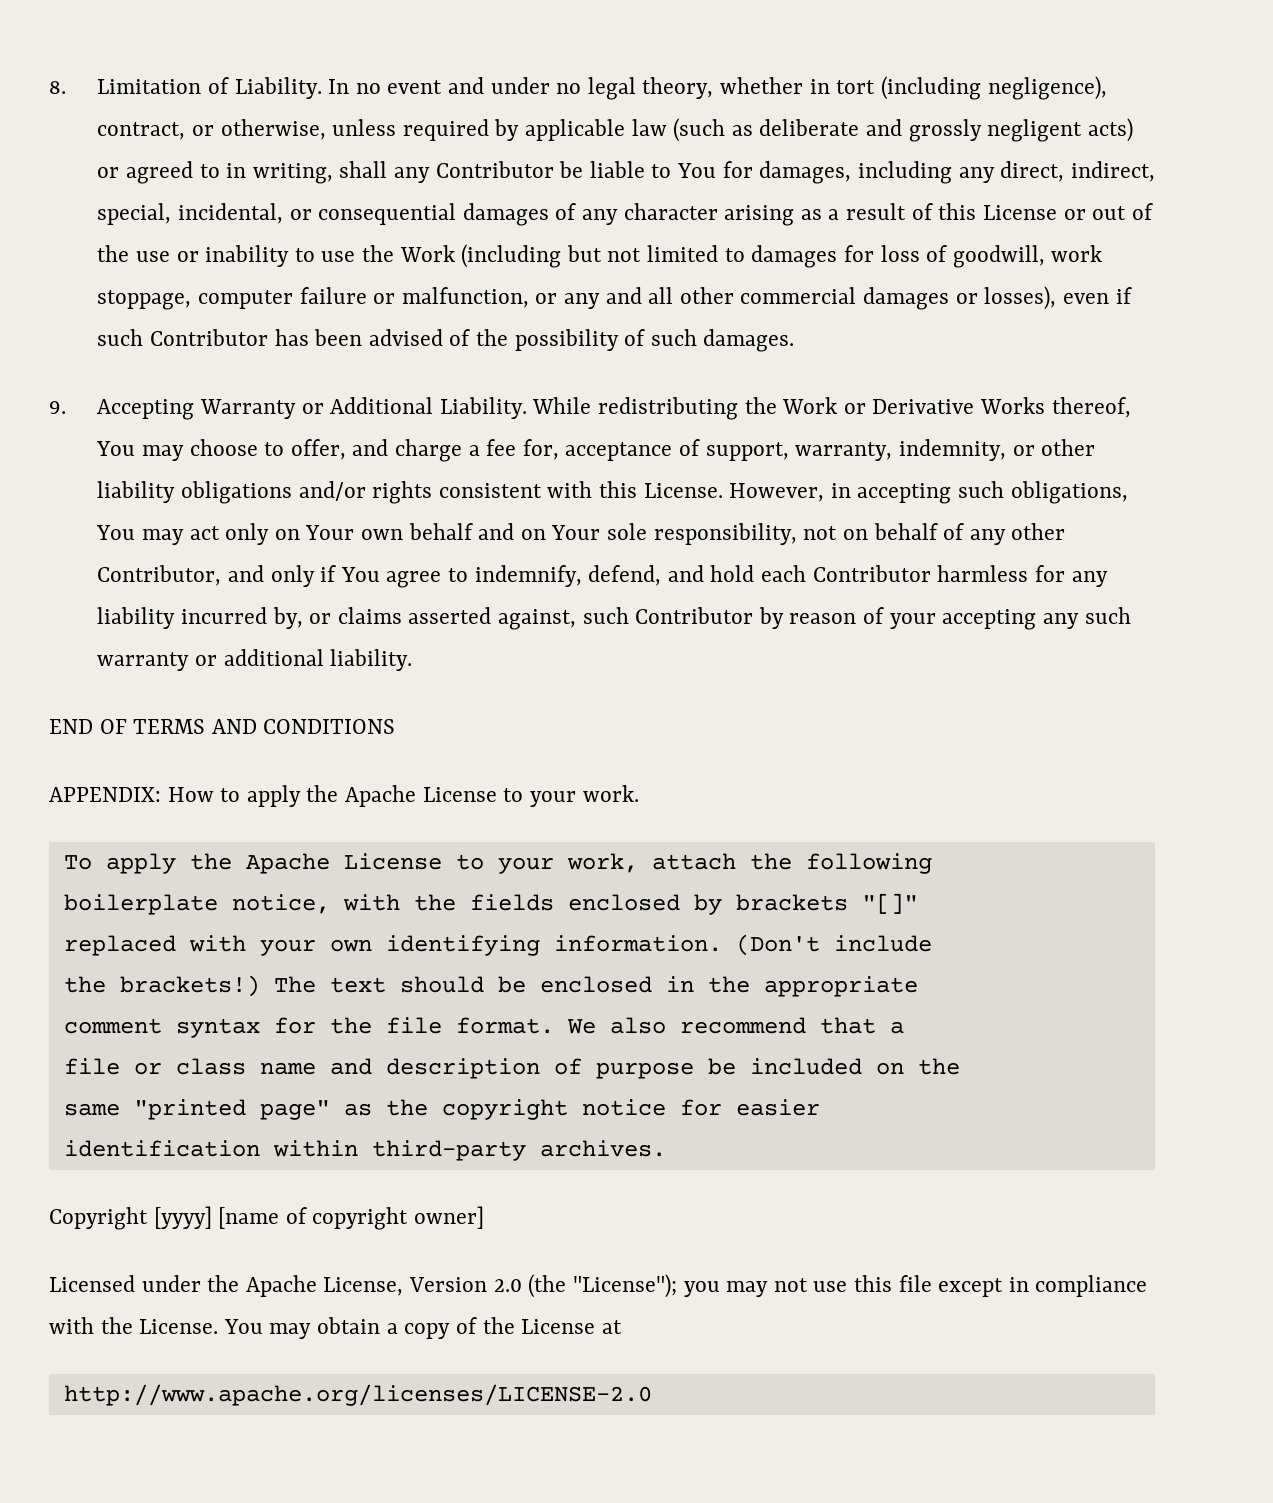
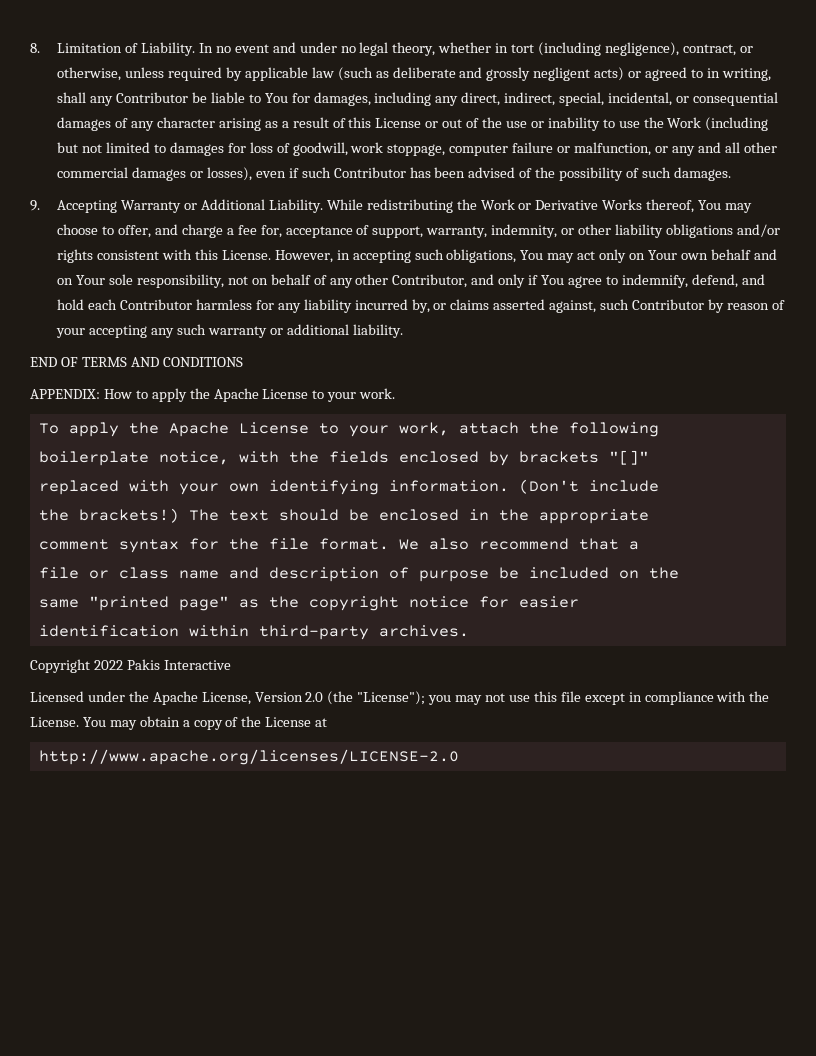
- Copyright [yyyy] [name of copyright owner]
+ Copyright 2022 Pakis Interactive

